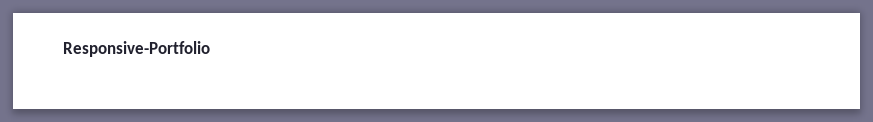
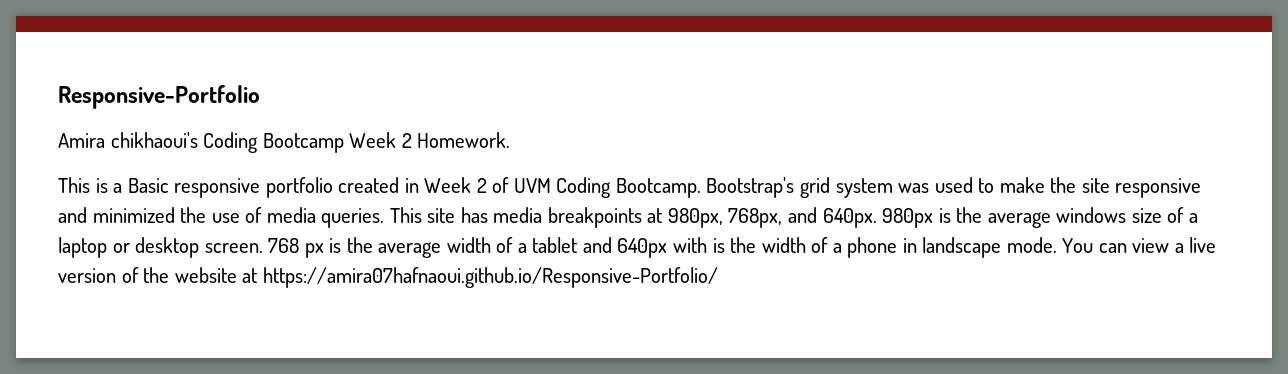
+ Amira chikhaoui's Coding Bootcamp Week 2 Homework.
+ This is a Basic responsive portfolio created in Week 2 of UVM Coding Bootcamp. Bootstrap's grid system was used to make the site responsive and minimized the use of media queries. This site has media breakpoints at 980px, 768px, and 640px. 980px is the average windows size of a laptop or desktop screen. 768 px is the average width of a tablet and 640px with is the width of a phone in landscape mode. You can view a live version of the website at https://amira07hafnaoui.github.io/Responsive-Portfolio/

